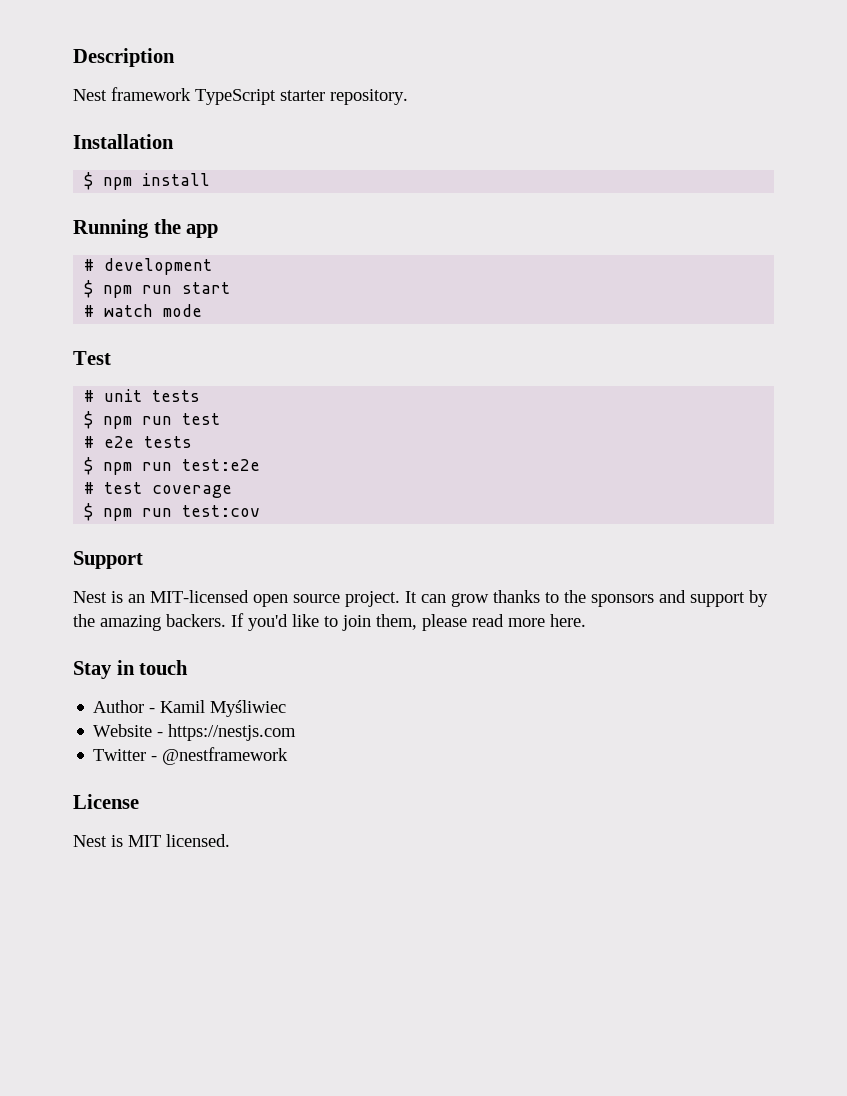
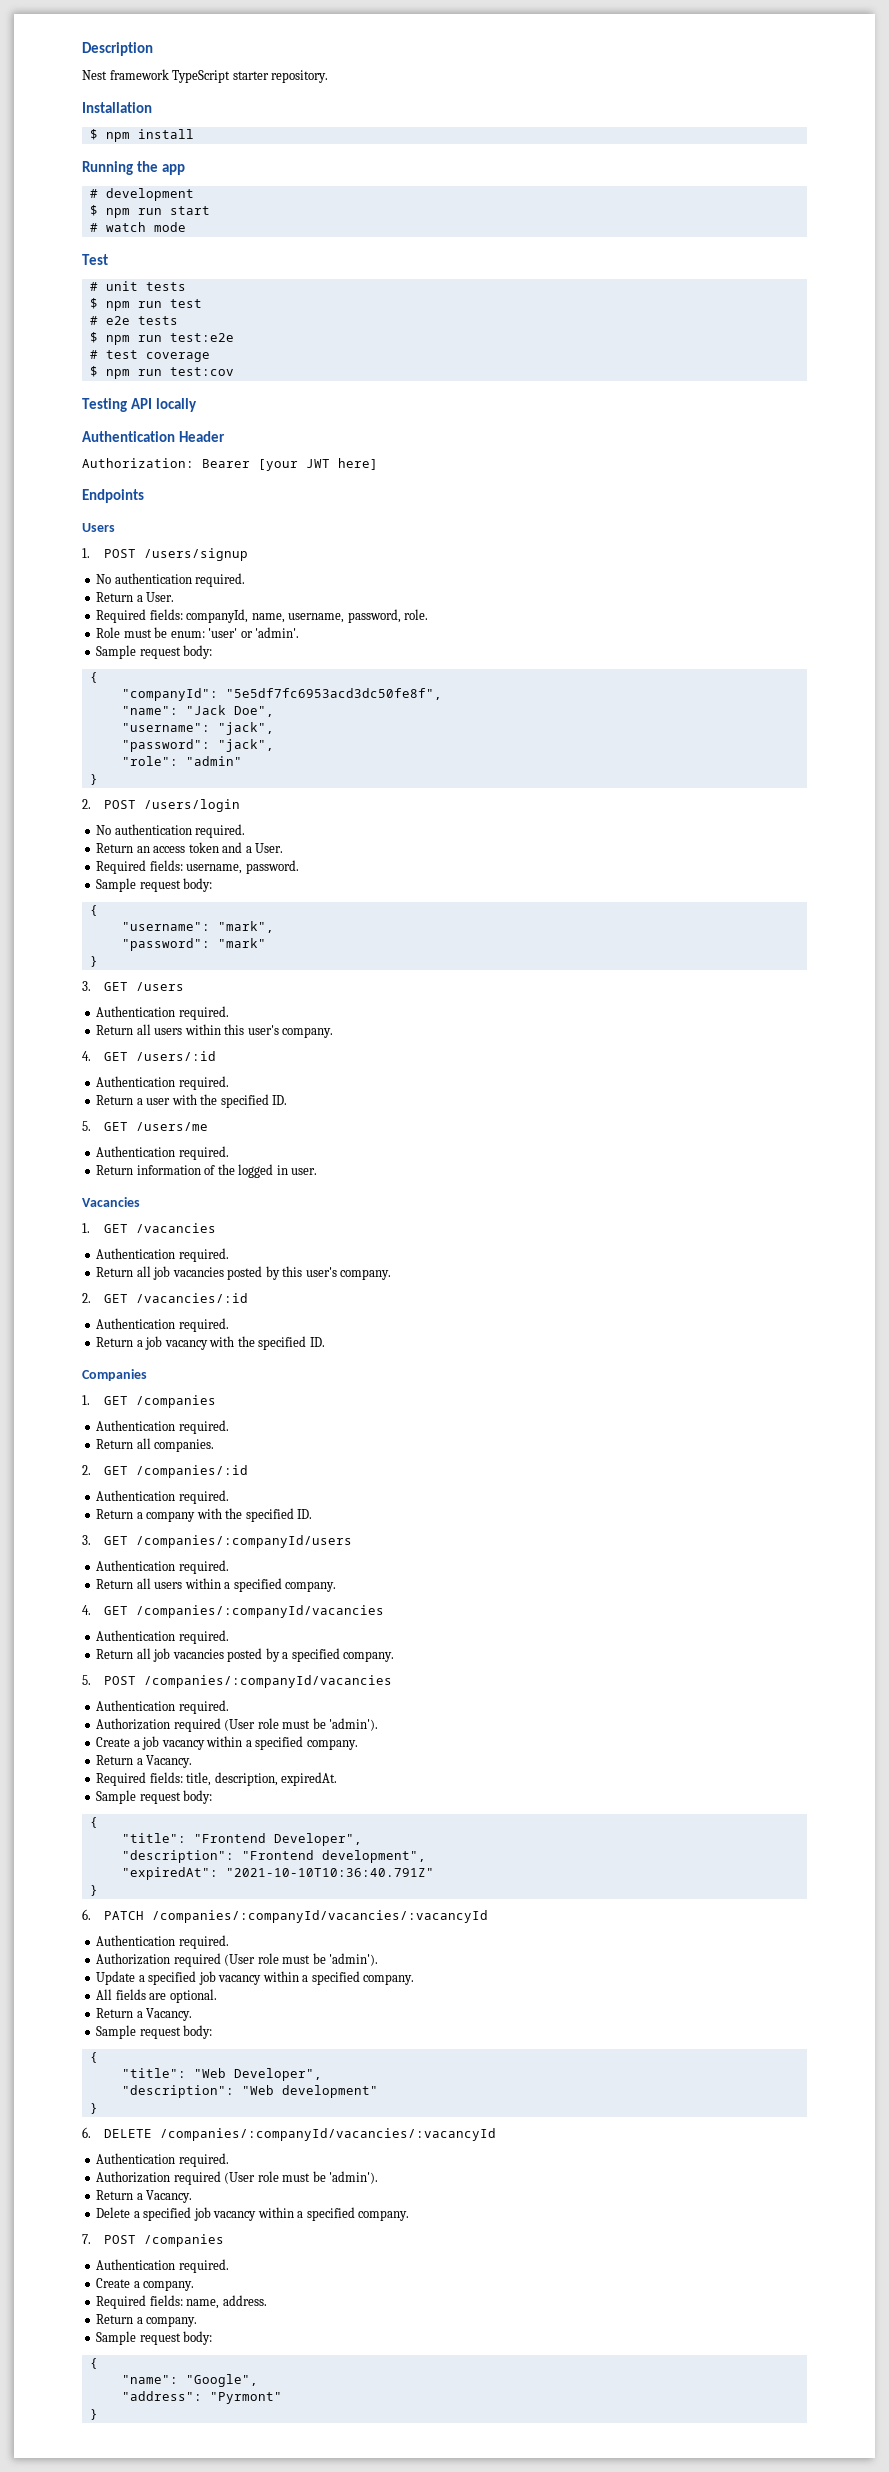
- Support
- Nest is an MIT-licensed open source project. It can grow thanks to the sponsors and support by the amazing backers. If you'd like to join them, please read more here.
- Stay in touch
- Author - Kamil Myśliwiec
- Website - https://nestjs.com
- Twitter - @nestframework
- License
- Nest is MIT licensed.
+ Testing API locally
+ Authentication Header
+ Authorization: Bearer [your JWT here]
+ Endpoints
+ Users
+ 1. POST /users/signup
+ No authentication required.
+ Return a User.
+ Required fields: companyId, name, username, password, role.
+ Role must be enum: 'user' or 'admin'.
+ Sample request body:
+ {
+ "companyId": "5e5df7fc6953acd3dc50fe8f",
+ "name": "Jack Doe",
+ "username": "jack",
+ "password": "jack",
+ "role": "admin"
+ }
+ 2. POST /users/login
+ No authentication required.
+ Return an access token and a User.
+ Required fields: username, password.
+ Sample request body:
+ {
+ "username": "mark",
+ "password": "mark"
+ }
+ 3. GET /users
+ Authentication required.
+ Return all users within this user's company.
+ 4. GET /users/:id
+ Authentication required.
+ Return a user with the specified ID.
+ 5. GET /users/me
+ Authentication required.
+ Return information of the logged in user.
+ Vacancies
+ 1. GET /vacancies
+ Authentication required.
+ Return all job vacancies posted by this user's company.
+ 2. GET /vacancies/:id
+ Authentication required.
+ Return a job vacancy with the specified ID.
+ Companies
+ 1. GET /companies
+ Authentication required.
+ Return all companies.
+ 2. GET /companies/:id
+ Authentication required.
+ Return a company with the specified ID.
+ 3. GET /companies/:companyId/users
+ Authentication required.
+ Return all users within a specified company.
+ 4. GET /companies/:companyId/vacancies
+ Authentication required.
+ Return all job vacancies posted by a specified company.
+ 5. POST /companies/:companyId/vacancies
+ Authentication required.
+ Authorization required (User role must be 'admin').
+ Create a job vacancy within a specified company.
+ Return a Vacancy.
+ Required fields: title, description, expiredAt.
+ Sample request body:
+ {
+ "title": "Frontend Developer",
+ "description": "Frontend development",
+ "expiredAt": "2021-10-10T10:36:40.791Z"
+ }
+ 6. PATCH /companies/:companyId/vacancies/:vacancyId
+ Authentication required.
+ Authorization required (User role must be 'admin').
+ Update a specified job vacancy within a specified company.
+ All fields are optional.
+ Return a Vacancy.
+ Sample request body:
+ {
+ "title": "Web Developer",
+ "description": "Web development"
+ }
+ 6. DELETE /companies/:companyId/vacancies/:vacancyId
+ Authentication required.
+ Authorization required (User role must be 'admin').
+ Return a Vacancy.
+ Delete a specified job vacancy within a specified company.
+ 7. POST /companies
+ Authentication required.
+ Create a company.
+ Required fields: name, address.
+ Return a company.
+ Sample request body:
+ {
+ "name": "Google",
+ "address": "Pyrmont"
+ }

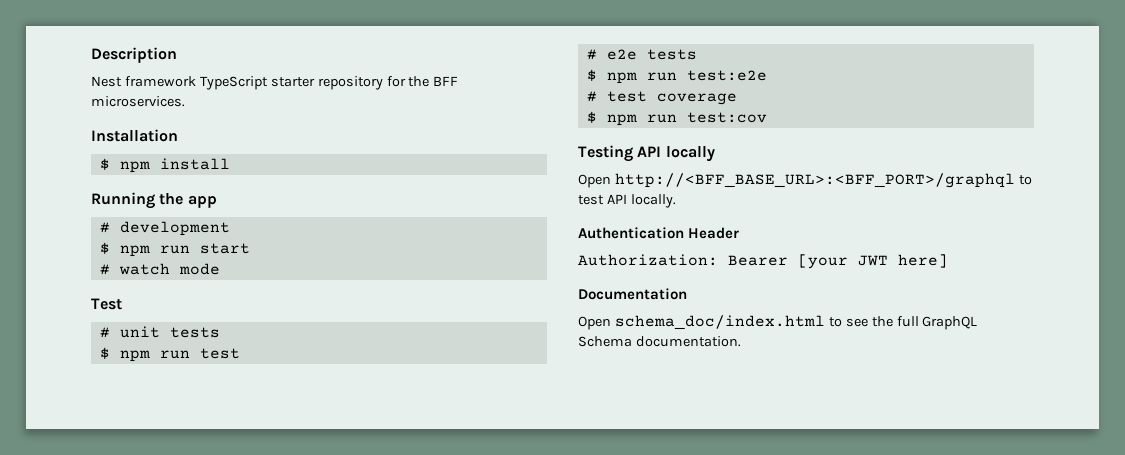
- Nest framework TypeScript starter repository.
+ Nest framework TypeScript starter repository for the BFF microservices.
+ Open http://<BFF_BASE_URL>:<BFF_PORT>/graphql to test API locally.
- Endpoints
- Users
- 1. POST /users/signup
- No authentication required.
- Return a User.
- Required fields: companyId, name, username, password, role.
- Role must be enum: 'user' or 'admin'.
- Sample request body:
- {
- "companyId": "5e5df7fc6953acd3dc50fe8f",
- "name": "Jack Doe",
- "username": "jack",
- "password": "jack",
- "role": "admin"
- }
- 2. POST /users/login
- No authentication required.
- Return an access token and a User.
- Required fields: username, password.
- Sample request body:
- {
- "username": "mark",
- "password": "mark"
- }
- 3. GET /users
- Authentication required.
- Return all users within this user's company.
- 4. GET /users/:id
- Authentication required.
- Return a user with the specified ID.
- 5. GET /users/me
- Authentication required.
- Return information of the logged in user.
- Vacancies
- 1. GET /vacancies
- Authentication required.
- Return all job vacancies posted by this user's company.
- 2. GET /vacancies/:id
- Authentication required.
- Return a job vacancy with the specified ID.
- Companies
- 1. GET /companies
- Authentication required.
- Return all companies.
- 2. GET /companies/:id
- Authentication required.
- Return a company with the specified ID.
- 3. GET /companies/:companyId/users
- Authentication required.
- Return all users within a specified company.
- 4. GET /companies/:companyId/vacancies
- Authentication required.
- Return all job vacancies posted by a specified company.
- 5. POST /companies/:companyId/vacancies
- Authentication required.
- Authorization required (User role must be 'admin').
- Create a job vacancy within a specified company.
- Return a Vacancy.
- Required fields: title, description, expiredAt.
- Sample request body:
- {
- "title": "Frontend Developer",
- "description": "Frontend development",
- "expiredAt": "2021-10-10T10:36:40.791Z"
- }
- 6. PATCH /companies/:companyId/vacancies/:vacancyId
- Authentication required.
- Authorization required (User role must be 'admin').
- Update a specified job vacancy within a specified company.
- All fields are optional.
- Return a Vacancy.
- Sample request body:
- {
- "title": "Web Developer",
- "description": "Web development"
- }
- 6. DELETE /companies/:companyId/vacancies/:vacancyId
- Authentication required.
- Authorization required (User role must be 'admin').
- Return a Vacancy.
- Delete a specified job vacancy within a specified company.
- 7. POST /companies
- Authentication required.
- Create a company.
- Required fields: name, address.
- Return a company.
- Sample request body:
- {
- "name": "Google",
- "address": "Pyrmont"
- }
+ Documentation
+ Open schema_doc/index.html to see the full GraphQL Schema documentation.

